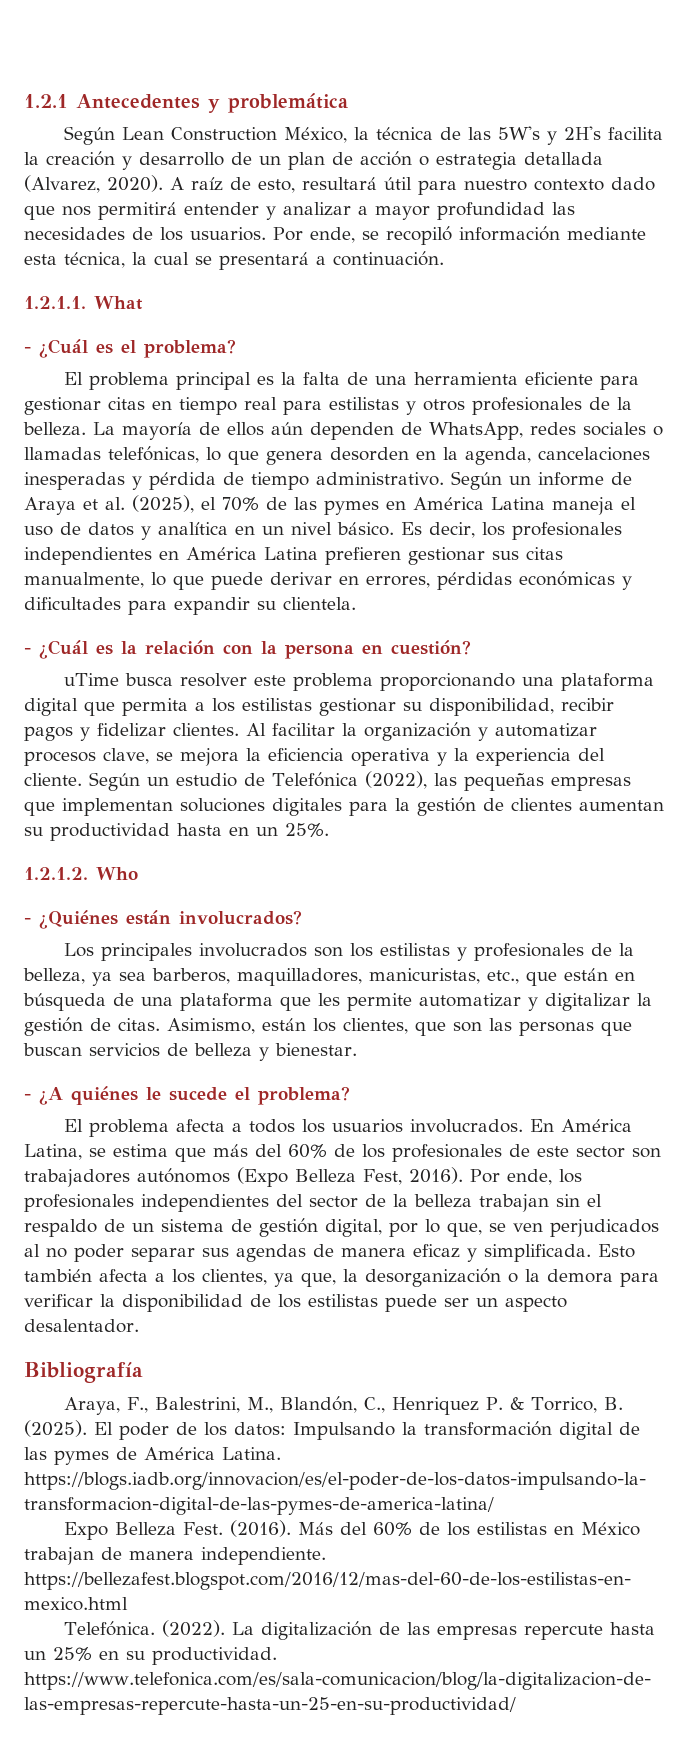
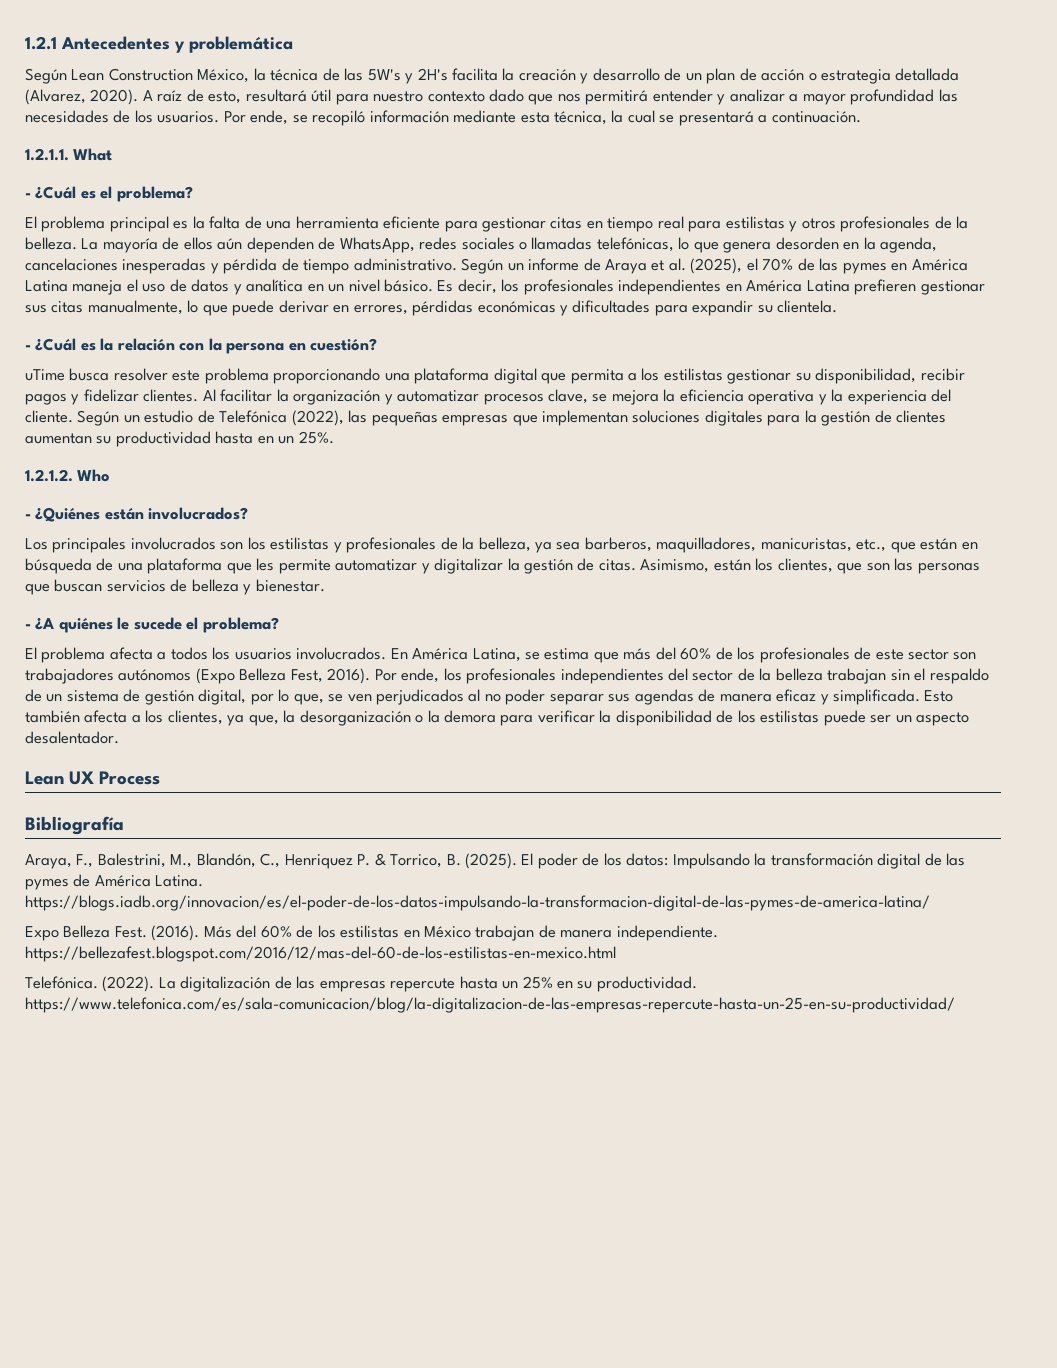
+ Lean UX Process

